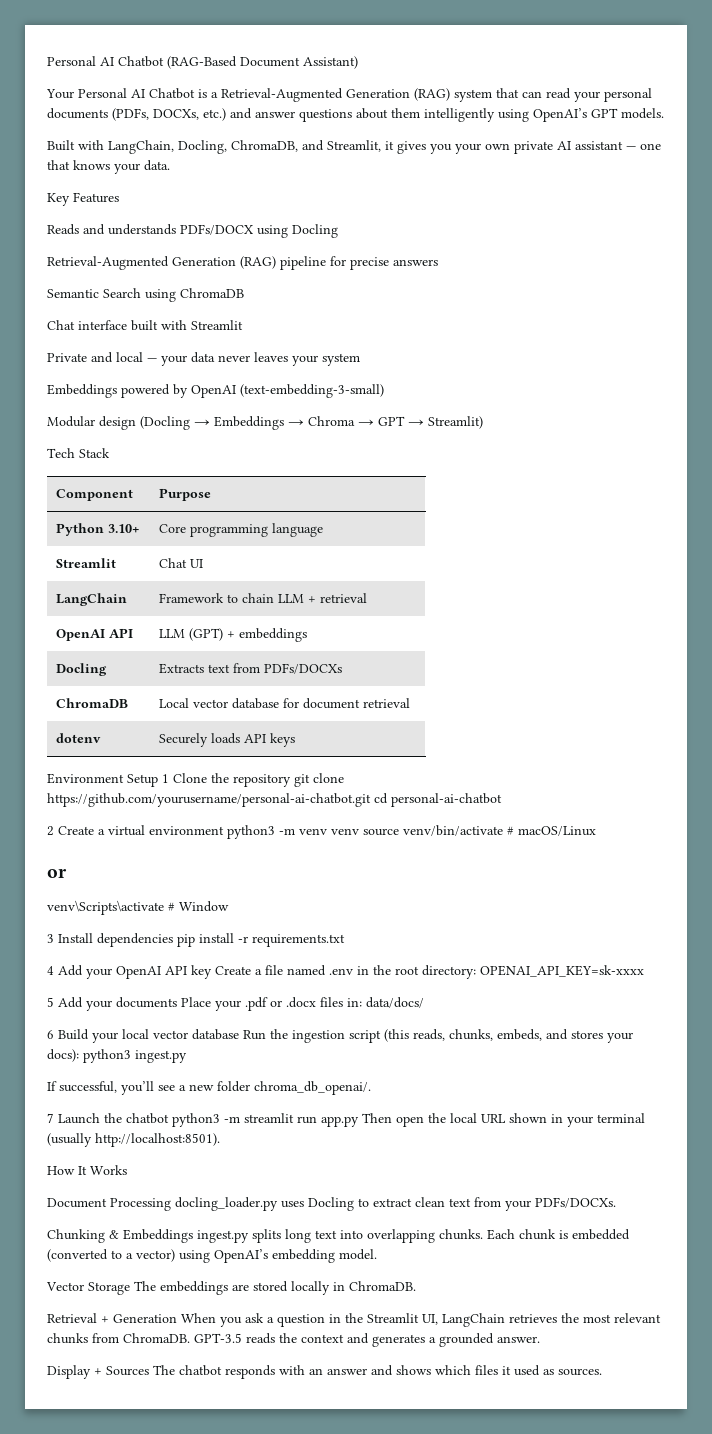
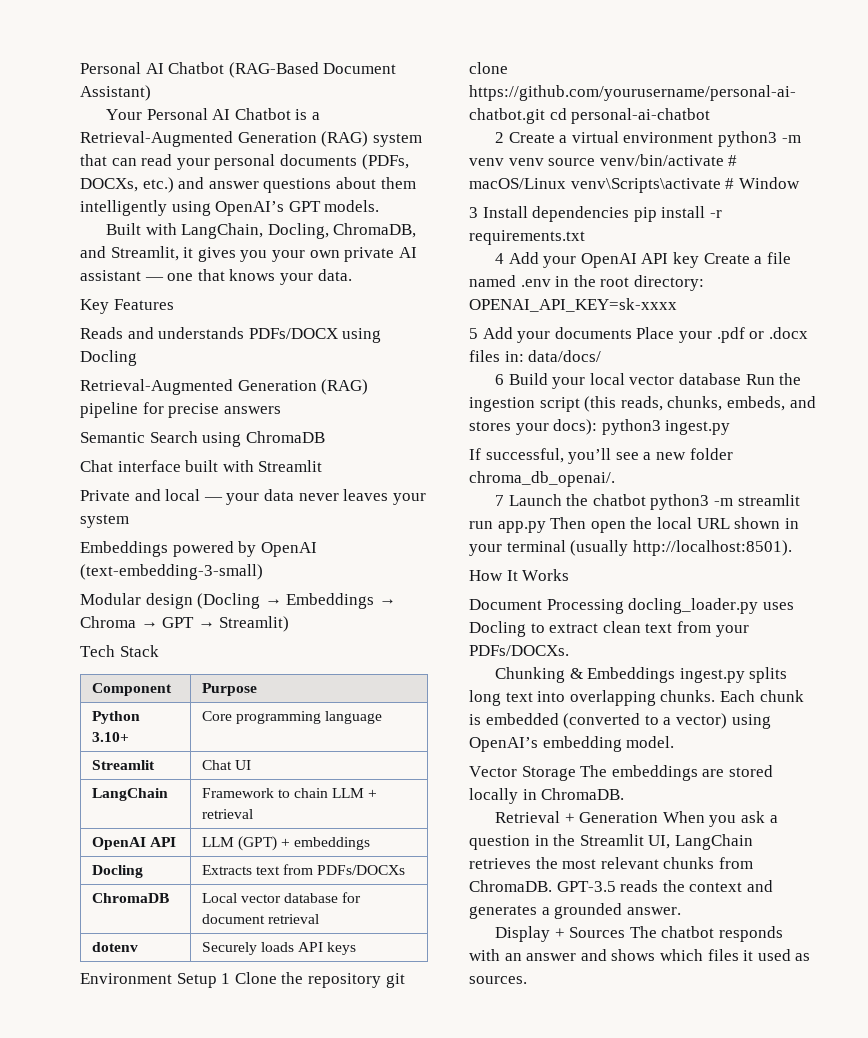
- 2 Create a virtual environment python3 -m venv venv source venv/bin/activate # macOS/Linux
- or
- venv\Scripts\activate # Window
+ 2 Create a virtual environment python3 -m venv venv source venv/bin/activate # macOS/Linux venv\Scripts\activate # Window

